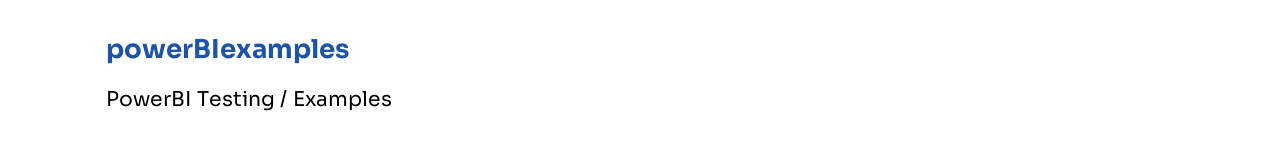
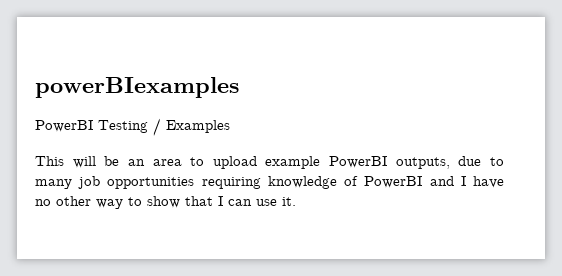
+ This will be an area to upload example PowerBI outputs, due to many job opportunities requiring knowledge of PowerBI and I have no other way to show that I can use it.

